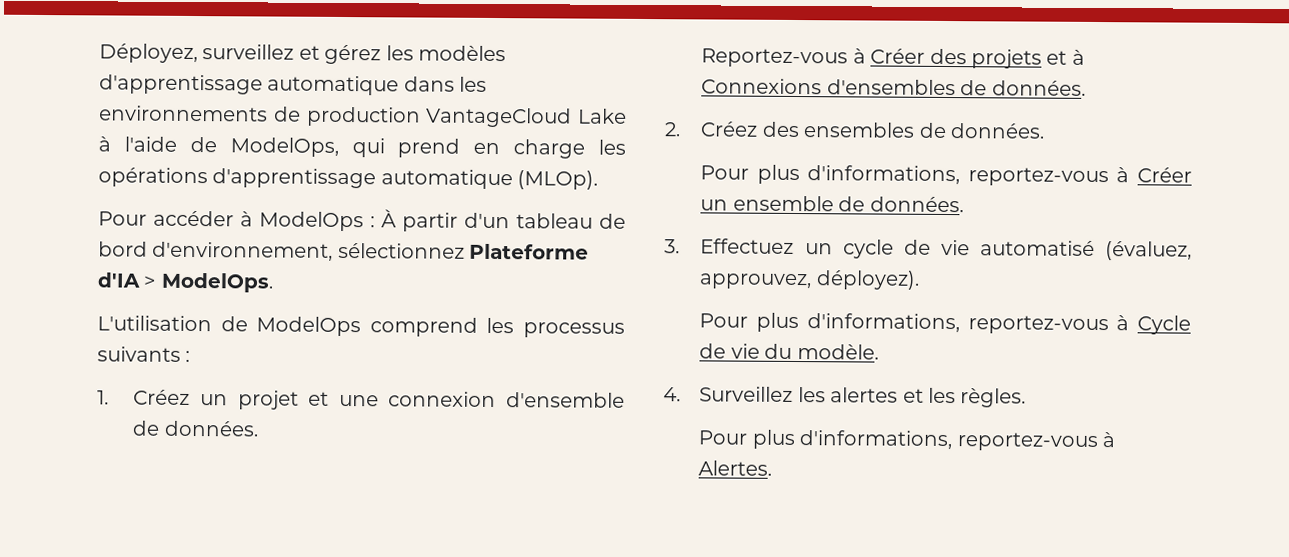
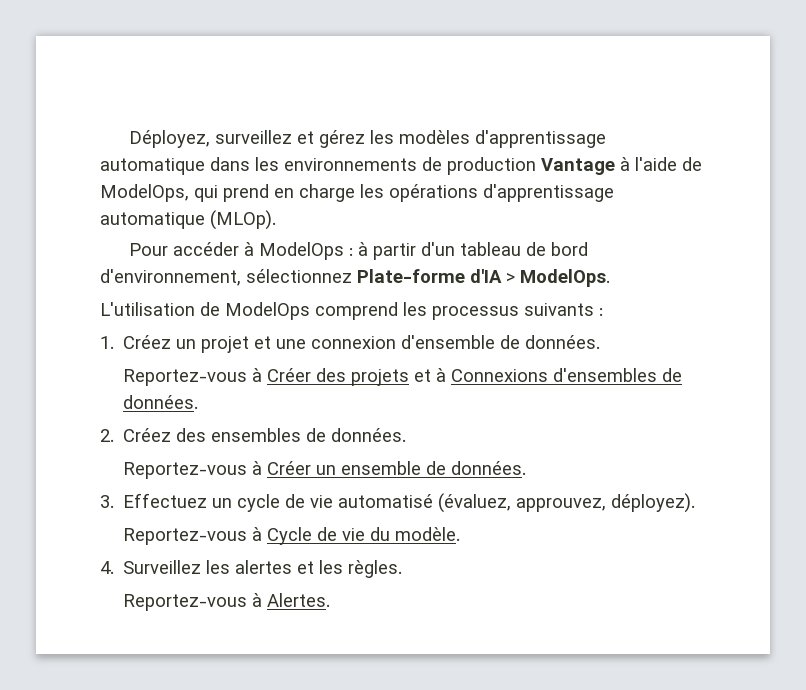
- Déployez, surveillez et gérez les modèles d'apprentissage automatique dans les environnements de production VantageCloud Lake à l'aide de ModelOps, qui prend en charge les opérations d'apprentissage automatique (MLOp).
+ Déployez, surveillez et gérez les modèles d'apprentissage automatique dans les environnements de production Vantage à l'aide de ModelOps, qui prend en charge les opérations d'apprentissage automatique (MLOp).
- Pour accéder à ModelOps : À partir d'un tableau de bord d'environnement, sélectionnez Plateforme d'IA > ModelOps.
+ Pour accéder à ModelOps : à partir d'un tableau de bord d'environnement, sélectionnez Plate-forme d'IA > ModelOps.
- Pour plus d'informations, reportez-vous à Créer un ensemble de données.
+ Reportez-vous à Créer un ensemble de données.
- Pour plus d'informations, reportez-vous à Cycle de vie du modèle.
+ Reportez-vous à Cycle de vie du modèle.
- Pour plus d'informations, reportez-vous à Alertes.
+ Reportez-vous à Alertes.

